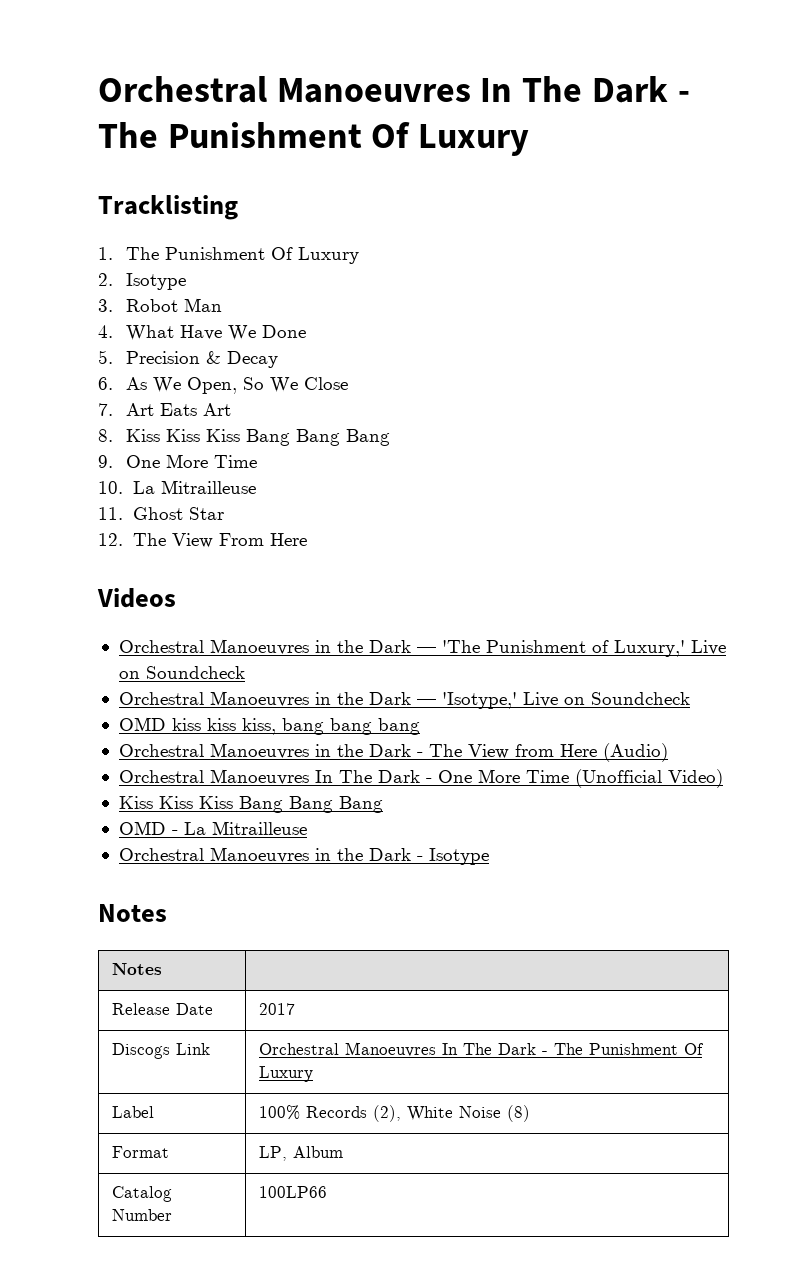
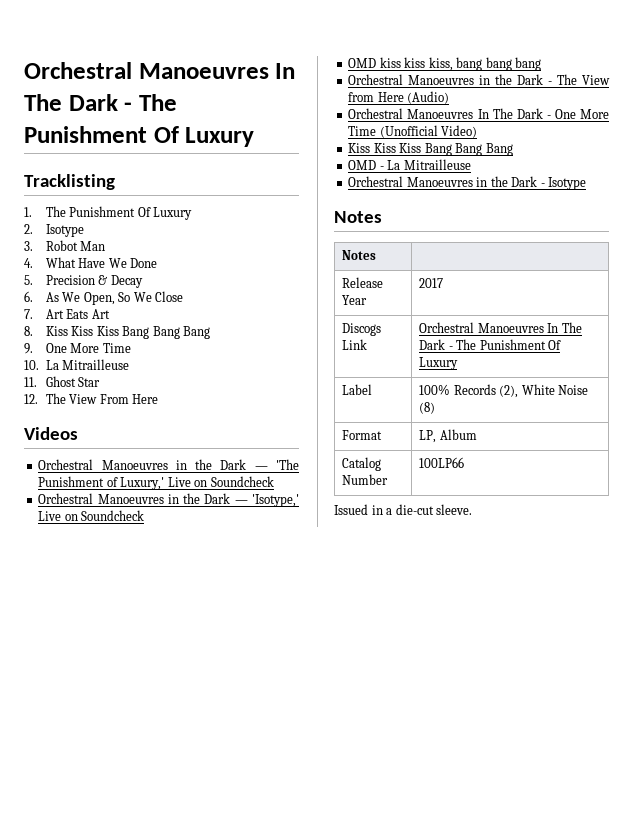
- Release Date | 2017
+ Release Year | 2017
+ Issued in a die-cut sleeve.

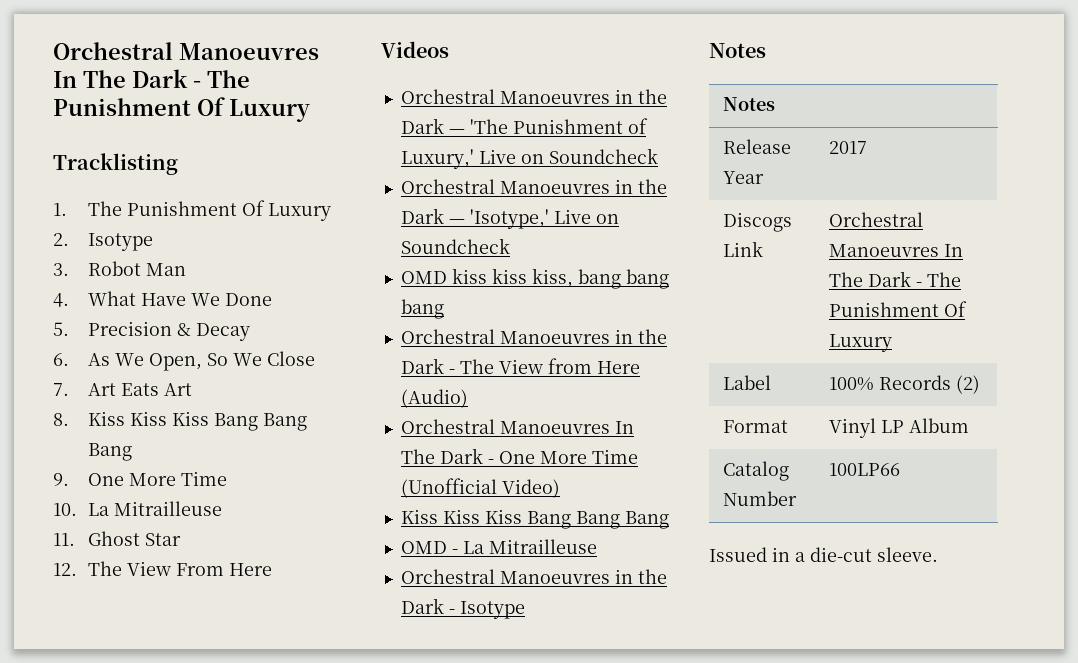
- Label | 100% Records (2), White Noise (8)
+ Label | 100% Records (2)
- Format | LP, Album
+ Format | Vinyl LP Album

